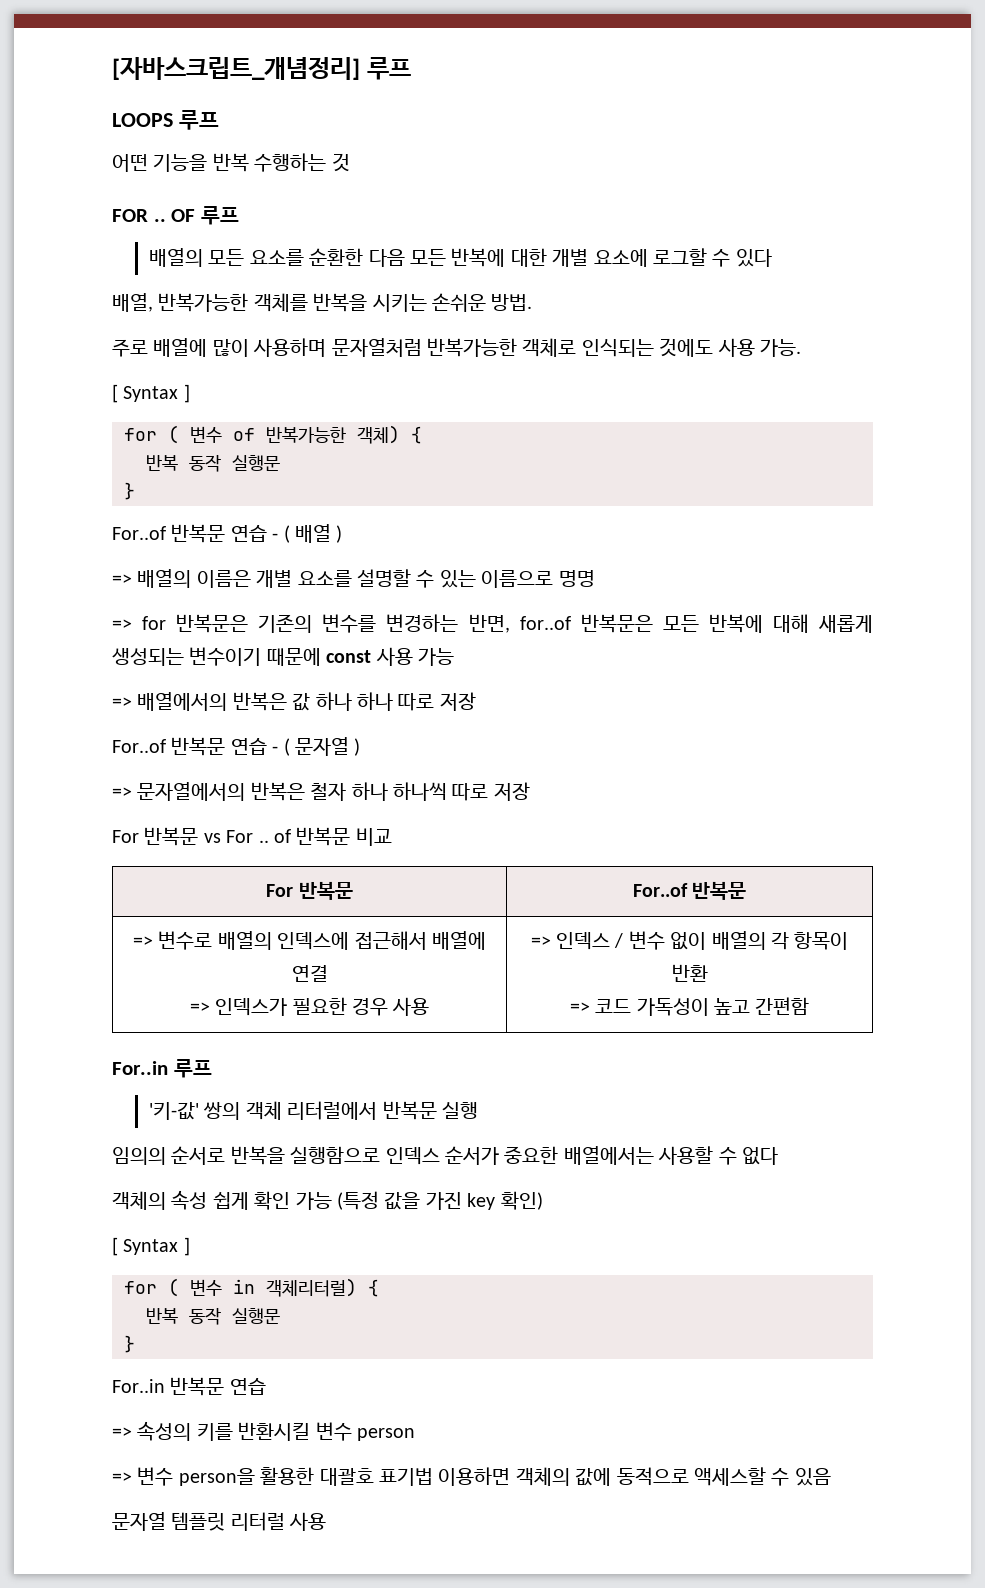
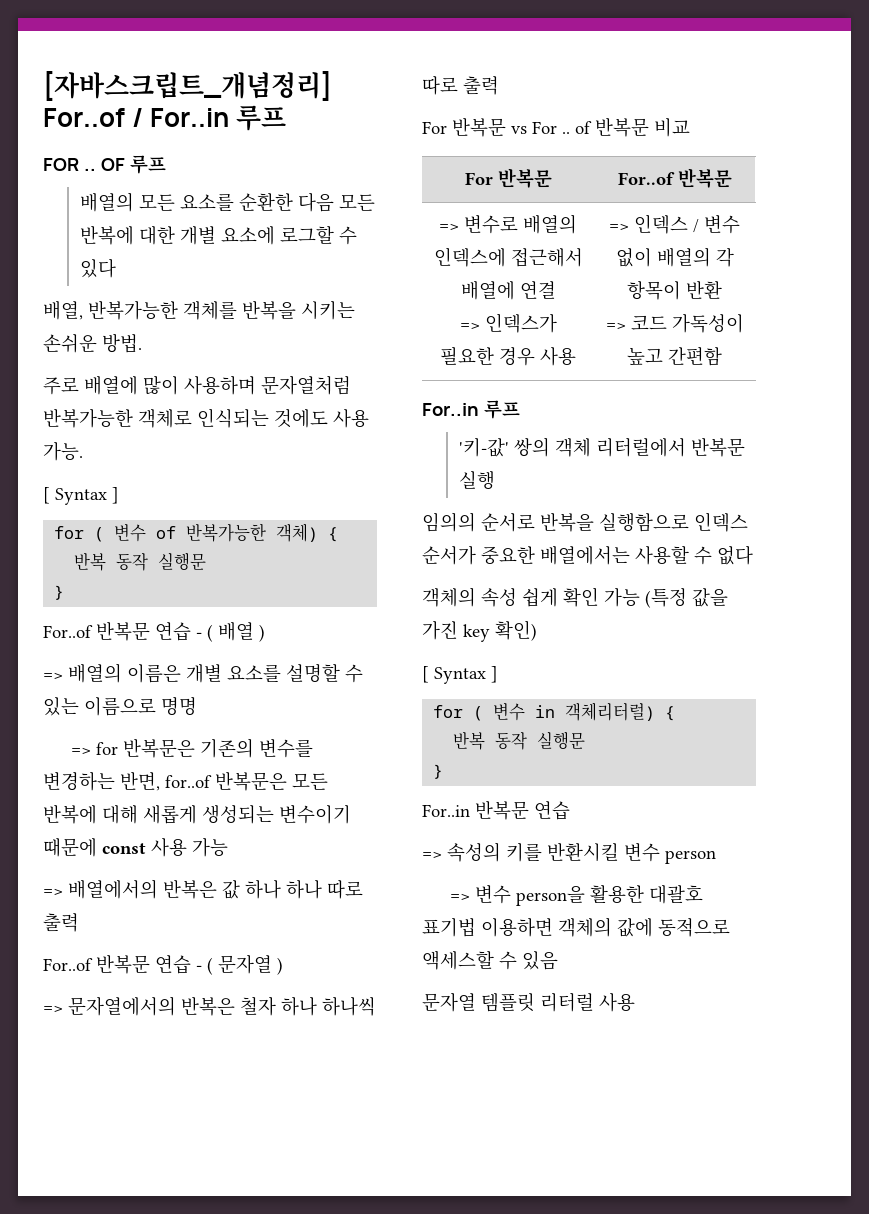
- [자바스크립트_개념정리] 루프
- LOOPS 루프
- 어떤 기능을 반복 수행하는 것
+ [자바스크립트_개념정리] For..of / For..in 루프
- => 배열에서의 반복은 값 하나 하나 따로 저장
+ => 배열에서의 반복은 값 하나 하나 따로 출력
- => 문자열에서의 반복은 철자 하나 하나씩 따로 저장
+ => 문자열에서의 반복은 철자 하나 하나씩 따로 출력

